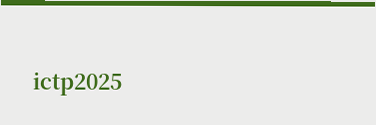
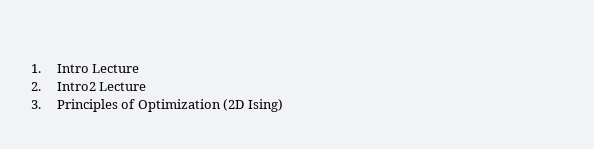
- ictp2025
+ 1. Intro Lecture
+ 2. Intro2 Lecture
+ 3. Principles of Optimization (2D Ising)

